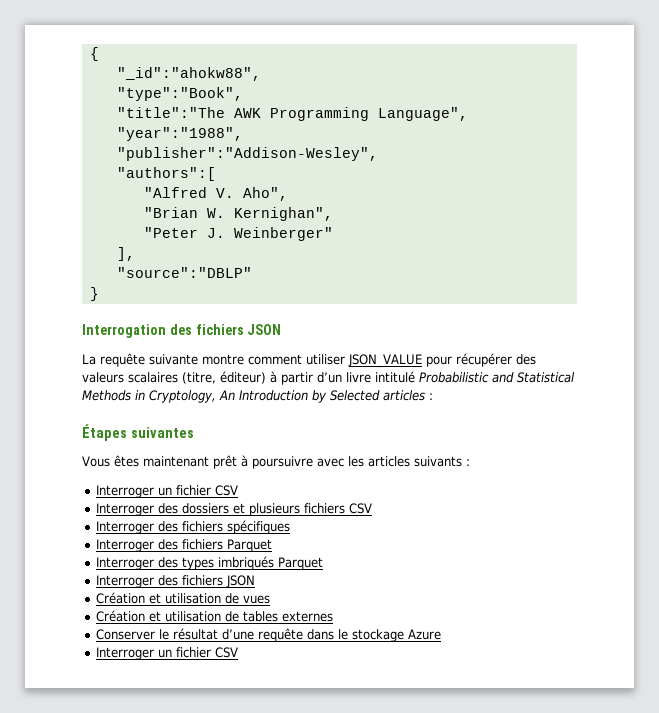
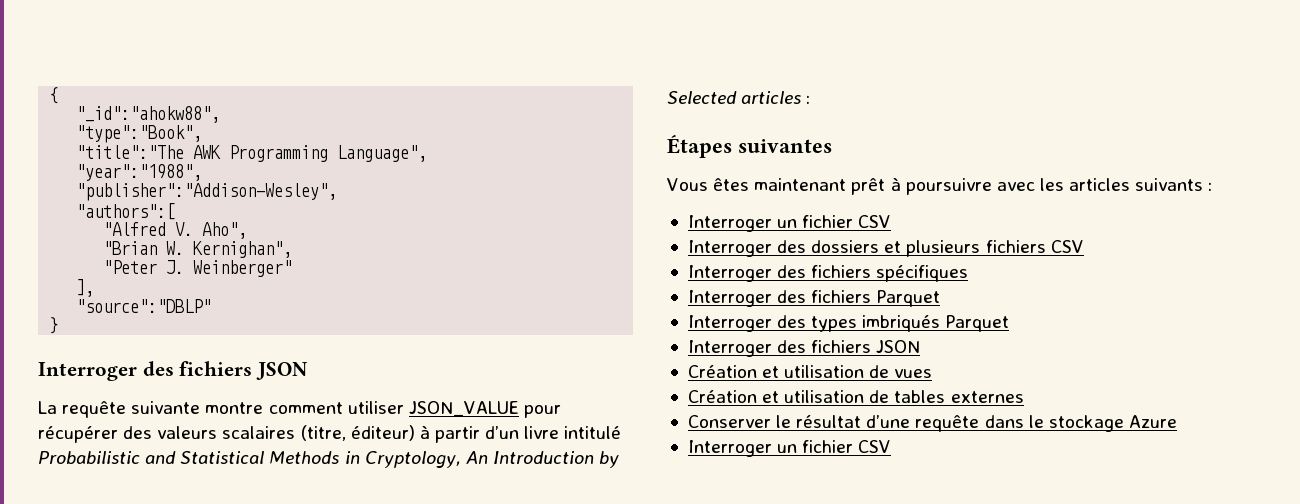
  }
- Interrogation des fichiers JSON
+ Interroger des fichiers JSON

